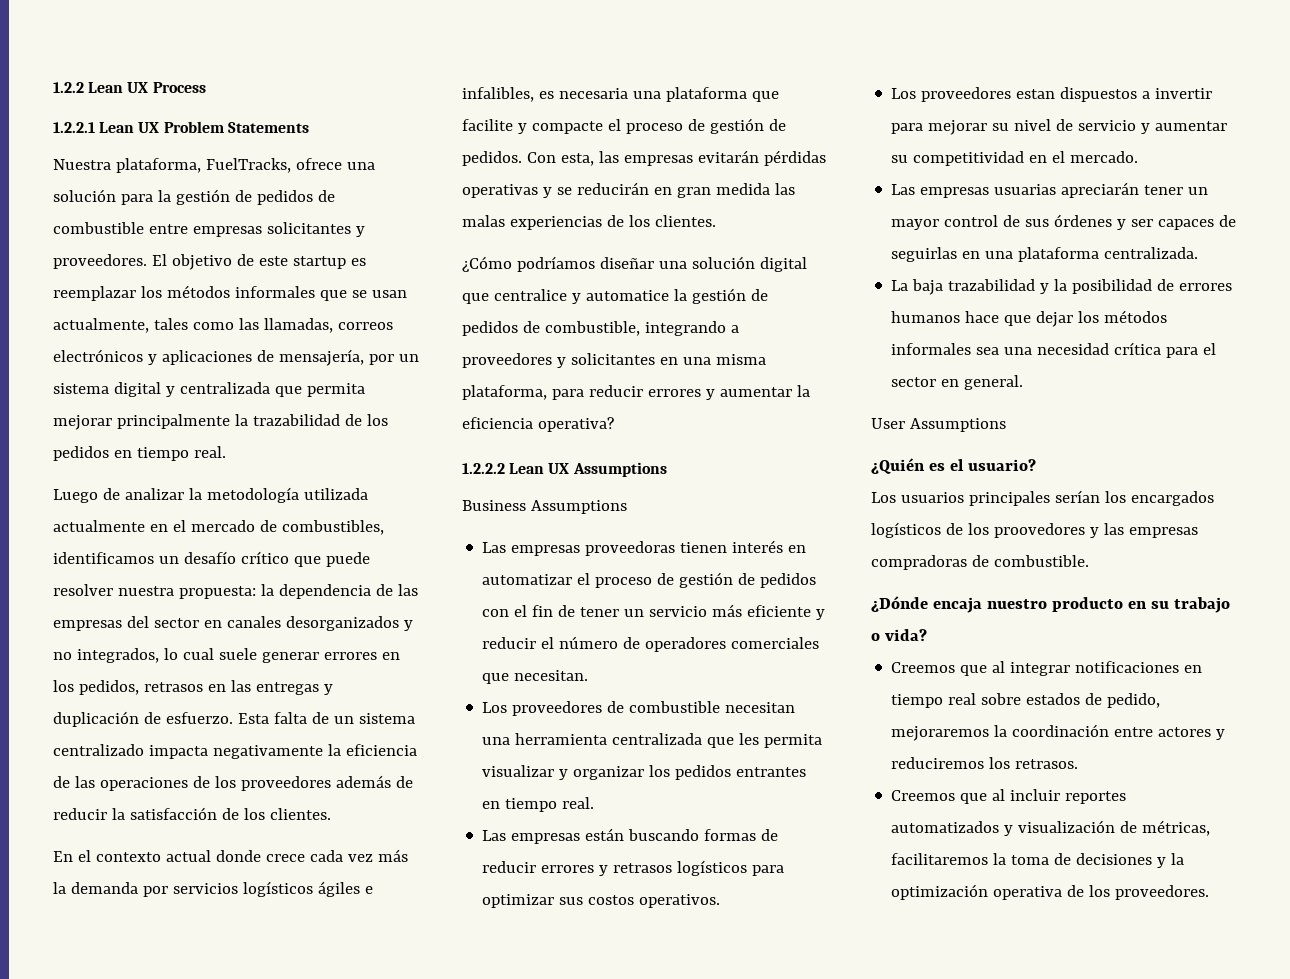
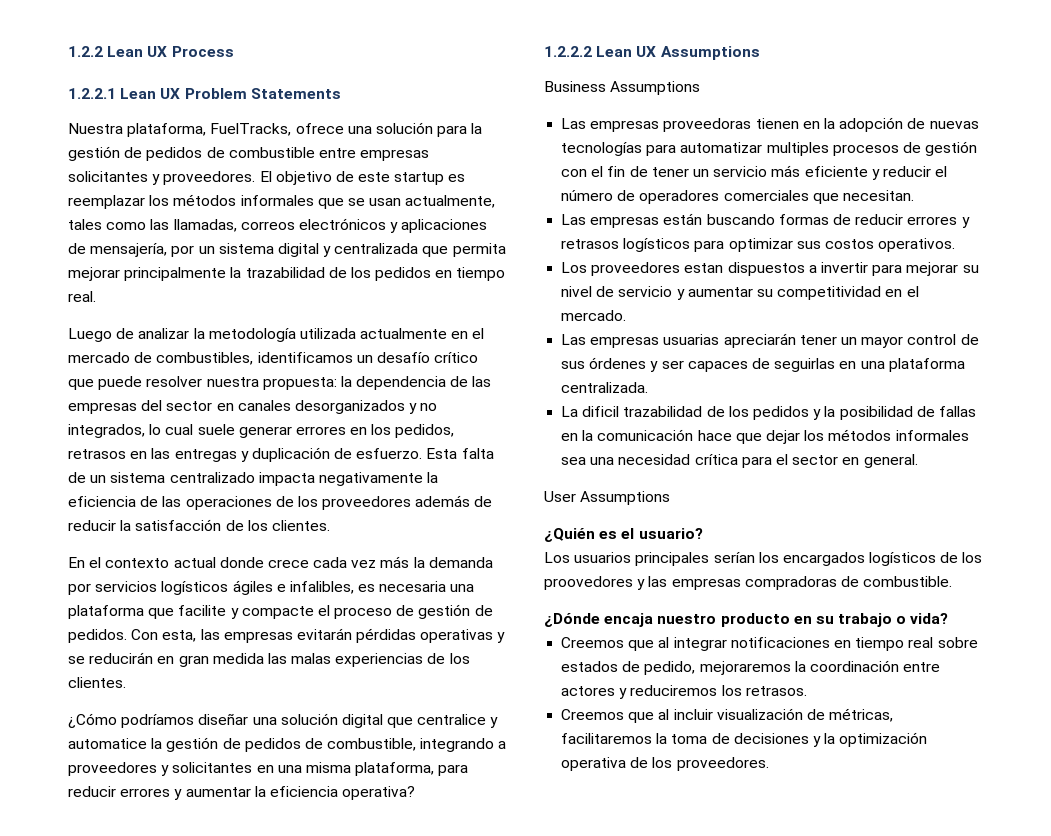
- Las empresas proveedoras tienen interés en automatizar el proceso de gestión de pedidos con el fin de tener un servicio más eficiente y reducir el número de operadores comerciales que necesitan.
+ Las empresas proveedoras tienen en la adopción de nuevas tecnologías para automatizar multiples procesos de gestión con el fin de tener un servicio más eficiente y reducir el número de operadores comerciales que necesitan.
- Los proveedores de combustible necesitan una herramienta centralizada que les permita visualizar y organizar los pedidos entrantes en tiempo real.
- La baja trazabilidad y la posibilidad de errores humanos hace que dejar los métodos informales sea una necesidad crítica para el sector en general.
+ La dificil trazabilidad de los pedidos y la posibilidad de fallas en la comunicación hace que dejar los métodos informales sea una necesidad crítica para el sector en general.
- Creemos que al incluir reportes automatizados y visualización de métricas, facilitaremos la toma de decisiones y la optimización operativa de los proveedores.
+ Creemos que al incluir visualización de métricas, facilitaremos la toma de decisiones y la optimización operativa de los proveedores.

